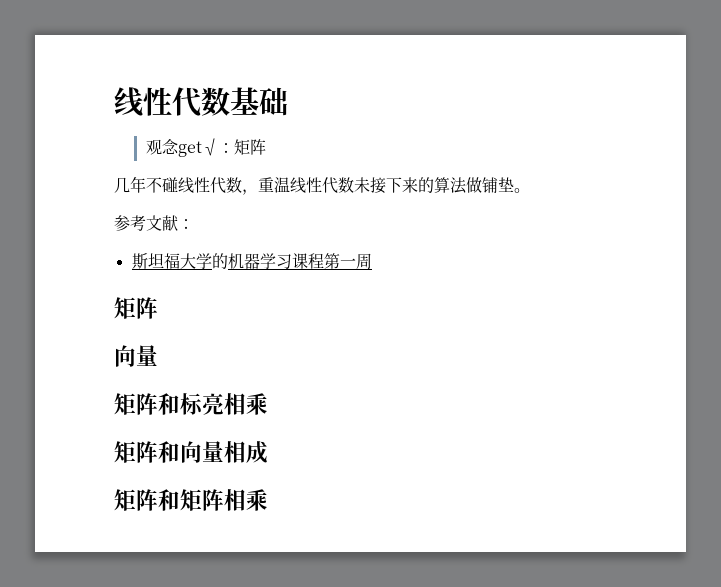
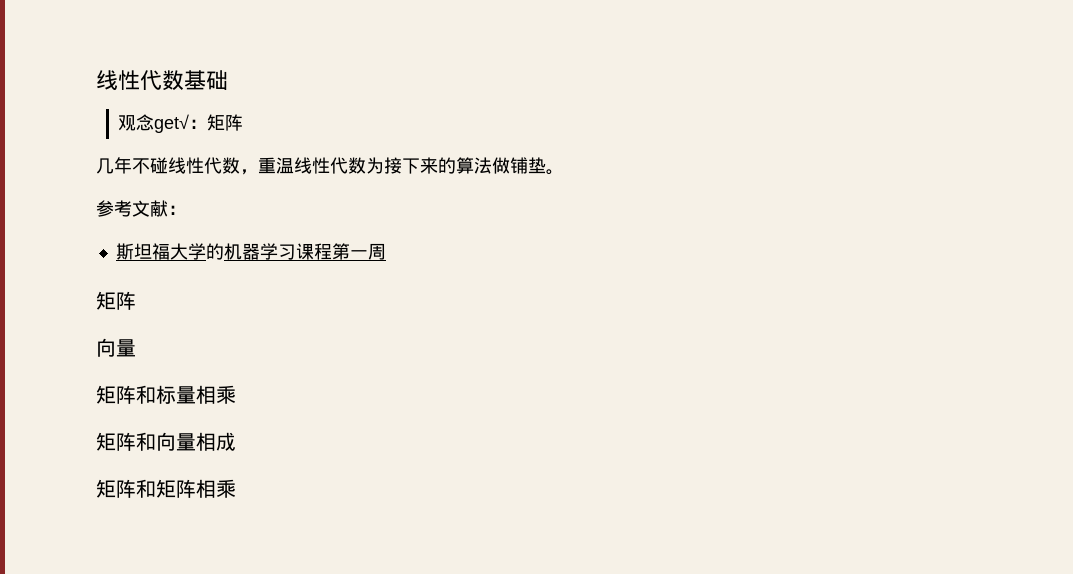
- 几年不碰线性代数，重温线性代数未接下来的算法做铺垫。
+ 几年不碰线性代数，重温线性代数为接下来的算法做铺垫。
- 矩阵和标亮相乘
+ 矩阵和标量相乘

